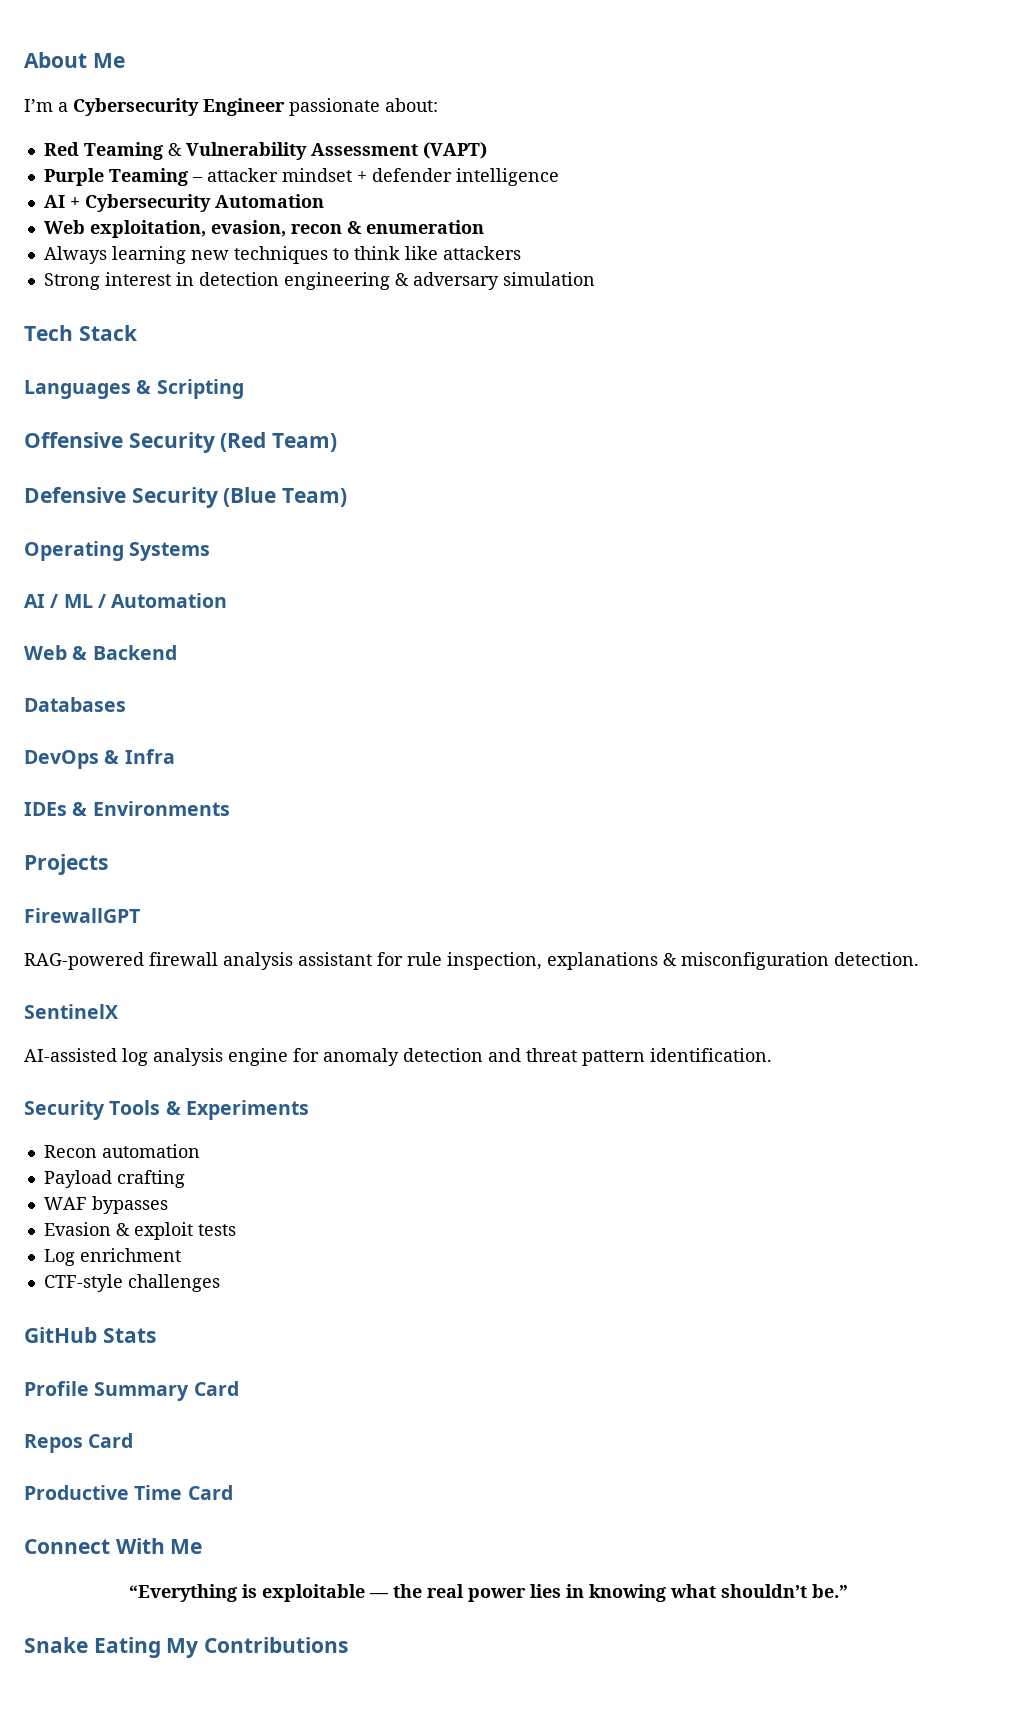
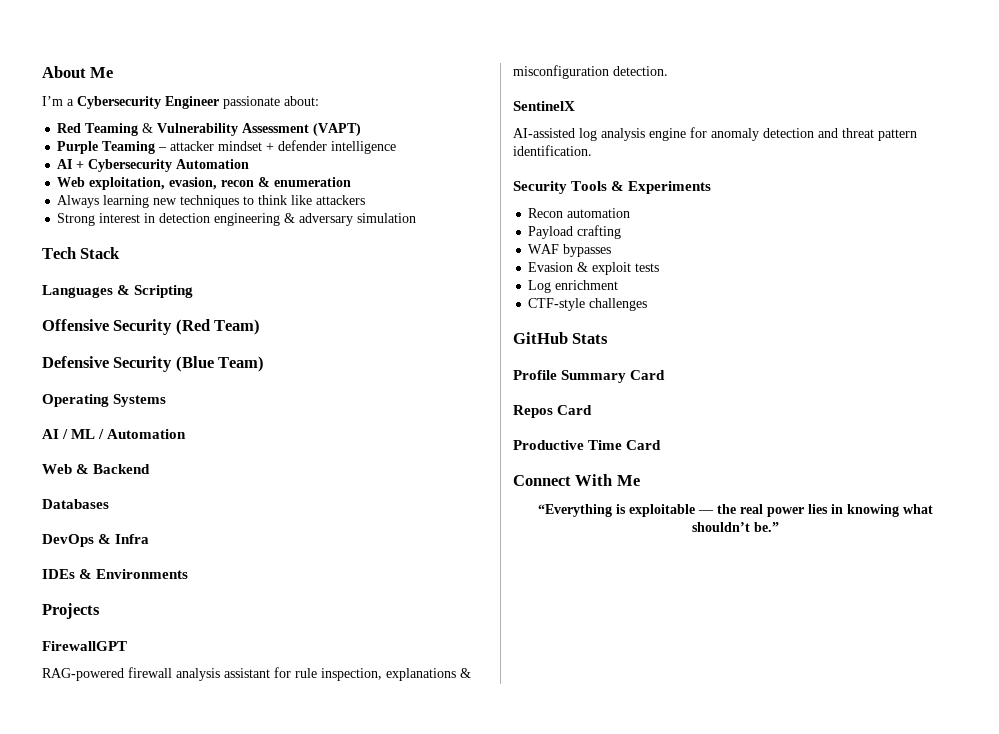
- Snake Eating My Contributions

